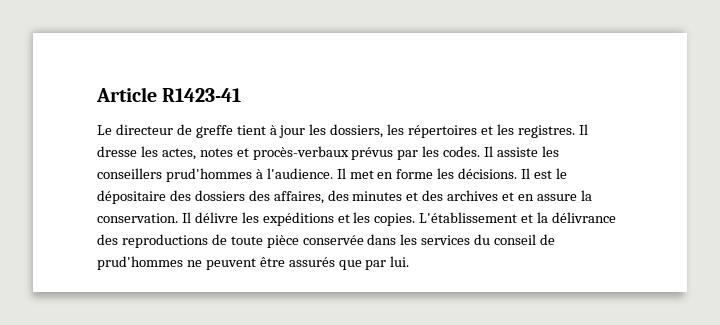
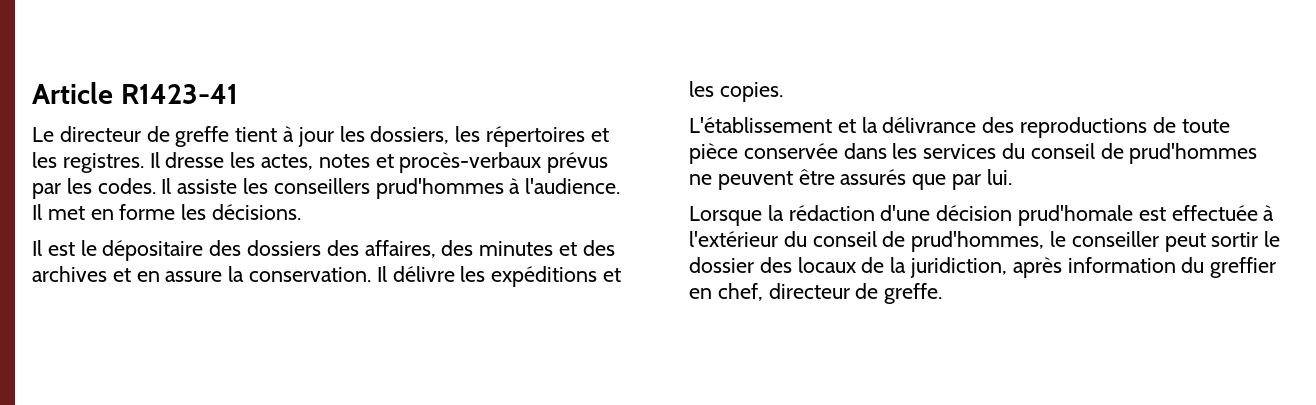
- Il met en forme les décisions. Il est le dépositaire des dossiers des affaires, des minutes et des archives et en assure la conservation.
+ Il met en forme les décisions.
+ Il est le dépositaire des dossiers des affaires, des minutes et des archives et en assure la conservation.
- Il délivre les expéditions et les copies. L'établissement et la délivrance des reproductions de toute pièce conservée dans les services du conseil de prud'hommes ne peuvent être assurés que par lui.
+ Il délivre les expéditions et les copies.
+ L'établissement et la délivrance des reproductions de toute pièce conservée dans les services du conseil de prud'hommes ne peuvent être assurés que par lui.
+ Lorsque la rédaction d'une décision prud'homale est effectuée à l'extérieur du conseil de prud'hommes, le conseiller peut sortir le dossier des locaux de la juridiction, après information du greffier en chef, directeur de greffe.

